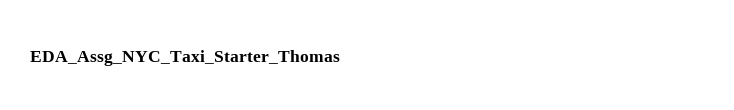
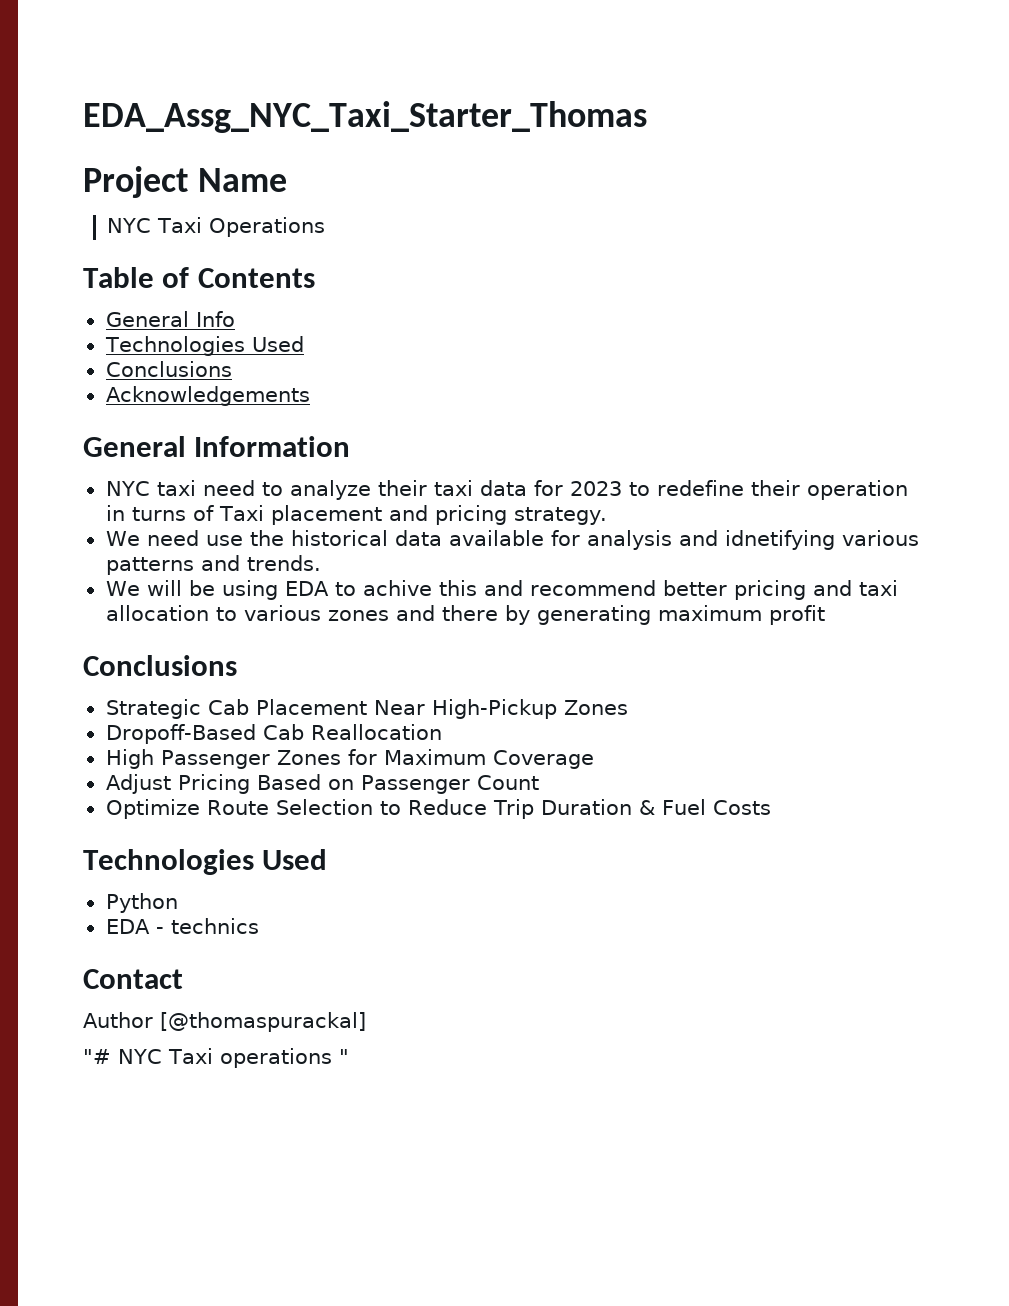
+ Project Name
+ NYC Taxi Operations
+ Table of Contents
+ General Info
+ Technologies Used
+ Conclusions
+ Acknowledgements
+ General Information
+ NYC taxi need to analyze their taxi data for 2023 to redefine their operation in turns of Taxi placement and pricing strategy.
+ We need use the historical data available for analysis and idnetifying various patterns and trends.
+ We will be using EDA to achive this and recommend better pricing and taxi allocation to various zones and there by generating maximum profit
+ Conclusions
+ Strategic Cab Placement Near High-Pickup Zones
+ Dropoff-Based Cab Reallocation
+ High Passenger Zones for Maximum Coverage
+ Adjust Pricing Based on Passenger Count
+ Optimize Route Selection to Reduce Trip Duration & Fuel Costs
+ Technologies Used
+ Python
+ EDA - technics
+ Contact
+ Author [@thomaspurackal]
+ "# NYC Taxi operations "

